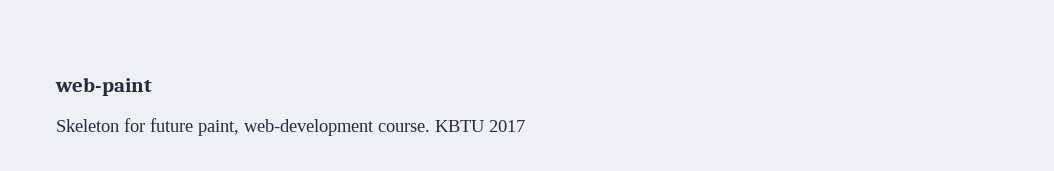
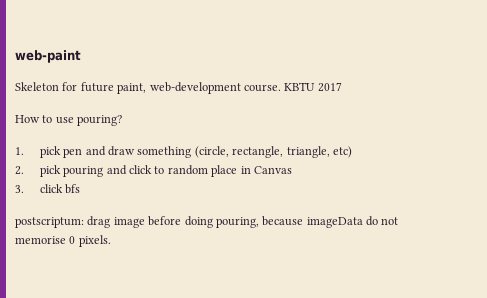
+ How to use pouring?
+ 1. pick pen and draw something (circle, rectangle, triangle, etc)
+ 2. pick pouring and click to random place in Canvas
+ 3. click bfs
+ postscriptum: drag image before doing pouring, because imageData do not memorise 0 pixels.

